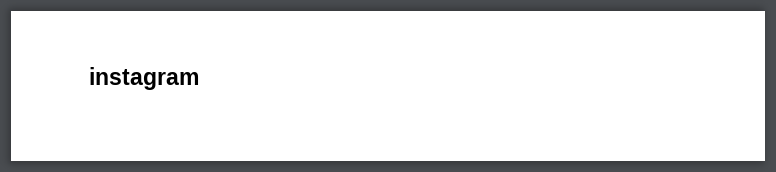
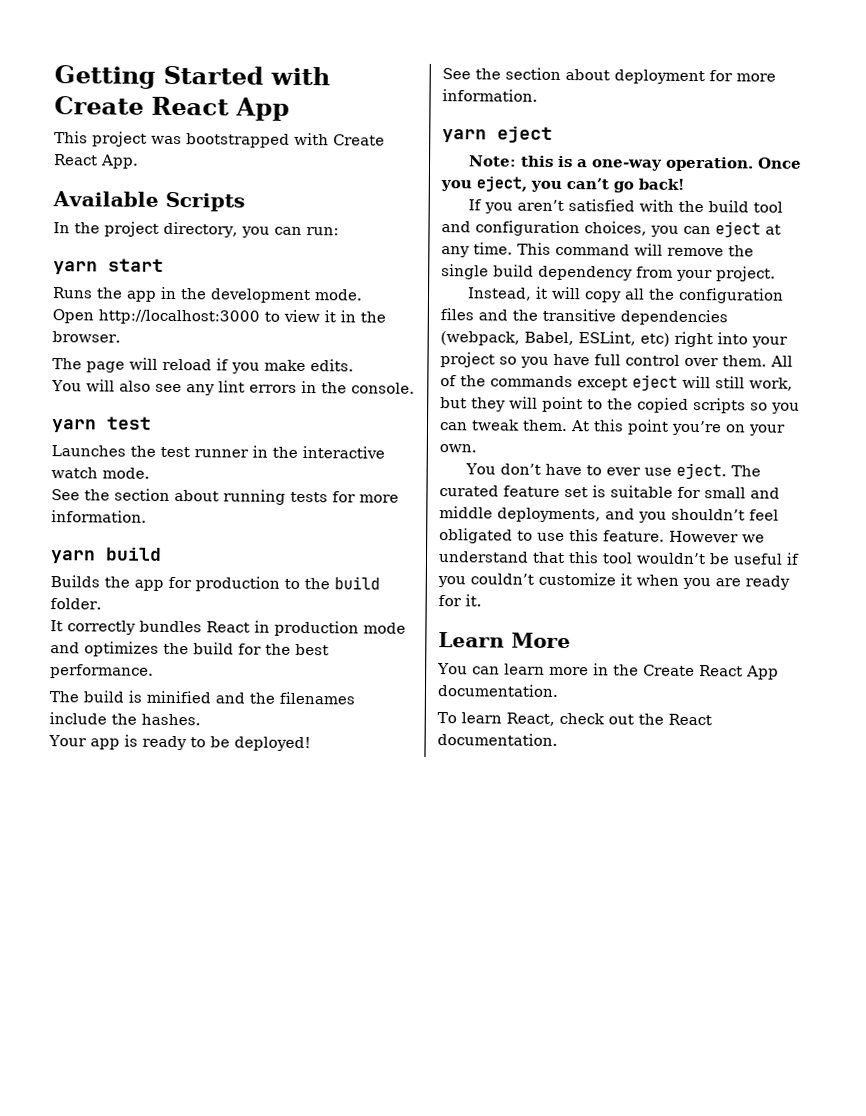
- instagram
+ Getting Started with Create React App
+ This project was bootstrapped with Create React App.
+ Available Scripts
+ In the project directory, you can run:
+ yarn start
+ Runs the app in the development mode.
+ Open http://localhost:3000 to view it in the browser.
+ The page will reload if you make edits.
+ You will also see any lint errors in the console.
+ yarn test
+ Launches the test runner in the interactive watch mode.
+ See the section about running tests for more information.
+ yarn build
+ Builds the app for production to the build folder.
+ It correctly bundles React in production mode and optimizes the build for the best performance.
+ The build is minified and the filenames include the hashes.
+ Your app is ready to be deployed!
+ See the section about deployment for more information.
+ yarn eject
+ Note: this is a one-way operation. Once you eject, you can’t go back!
+ If you aren’t satisfied with the build tool and configuration choices, you can eject at any time. This command will remove the single build dependency from your project.
+ Instead, it will copy all the configuration files and the transitive dependencies (webpack, Babel, ESLint, etc) right into your project so you have full control over them. All of the commands except eject will still work, but they will point to the copied scripts so you can tweak them. At this point you’re on your own.
+ You don’t have to ever use eject. The curated feature set is suitable for small and middle deployments, and you shouldn’t feel obligated to use this feature. However we understand that this tool wouldn’t be useful if you couldn’t customize it when you are ready for it.
+ Learn More
+ You can learn more in the Create React App documentation.
+ To learn React, check out the React documentation.

